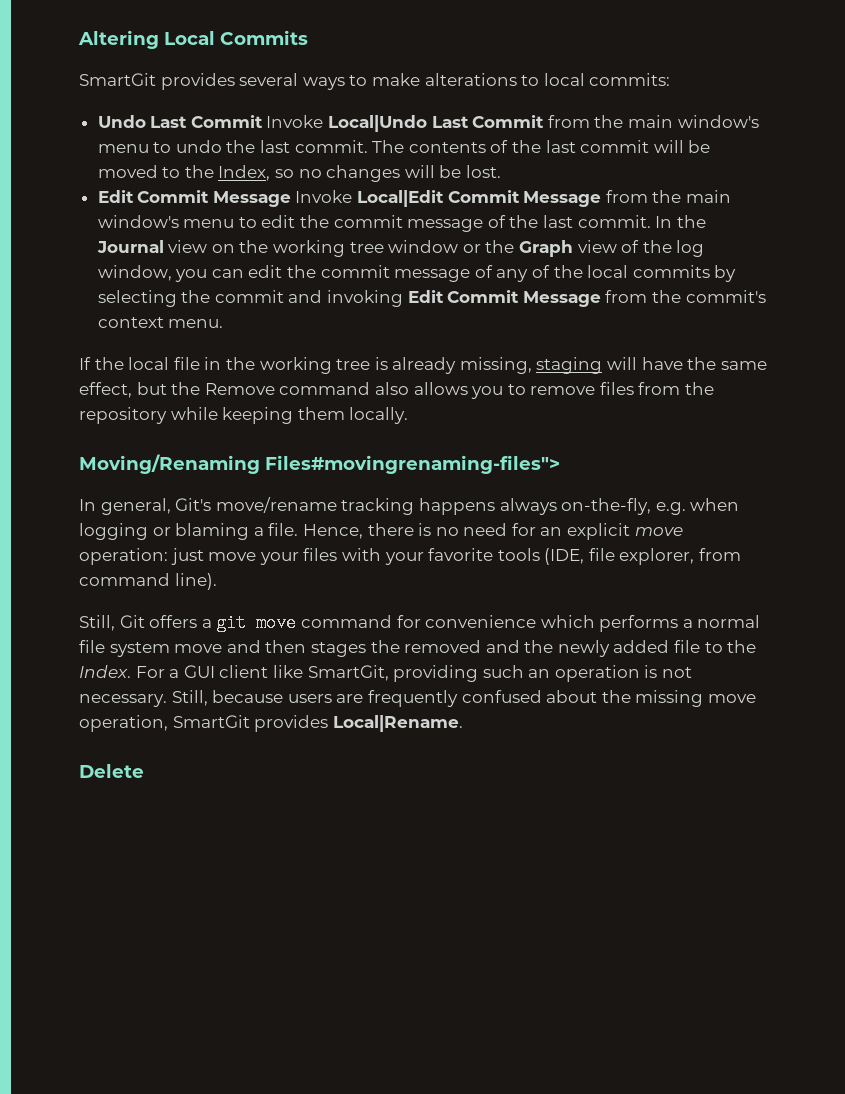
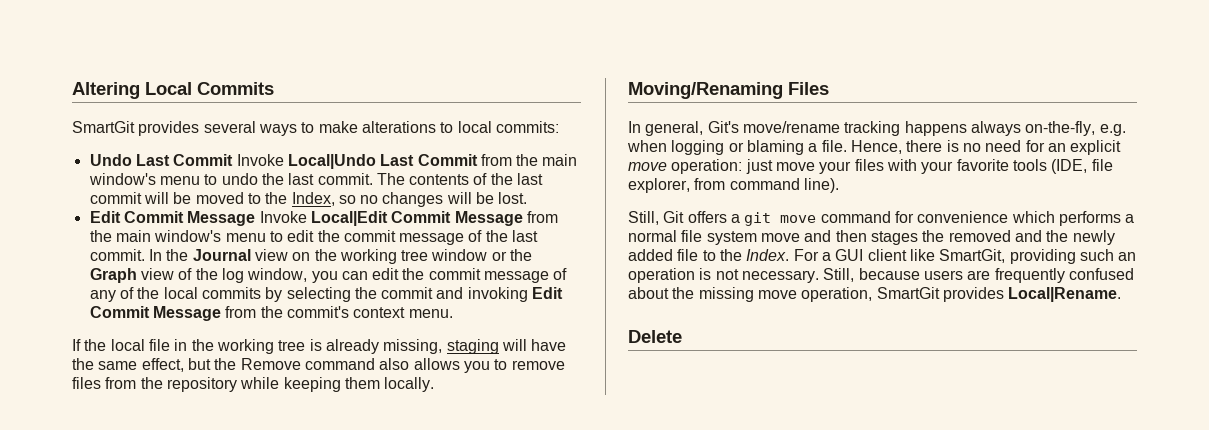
- Moving/Renaming Files#movingrenaming-files">
+ Moving/Renaming Files

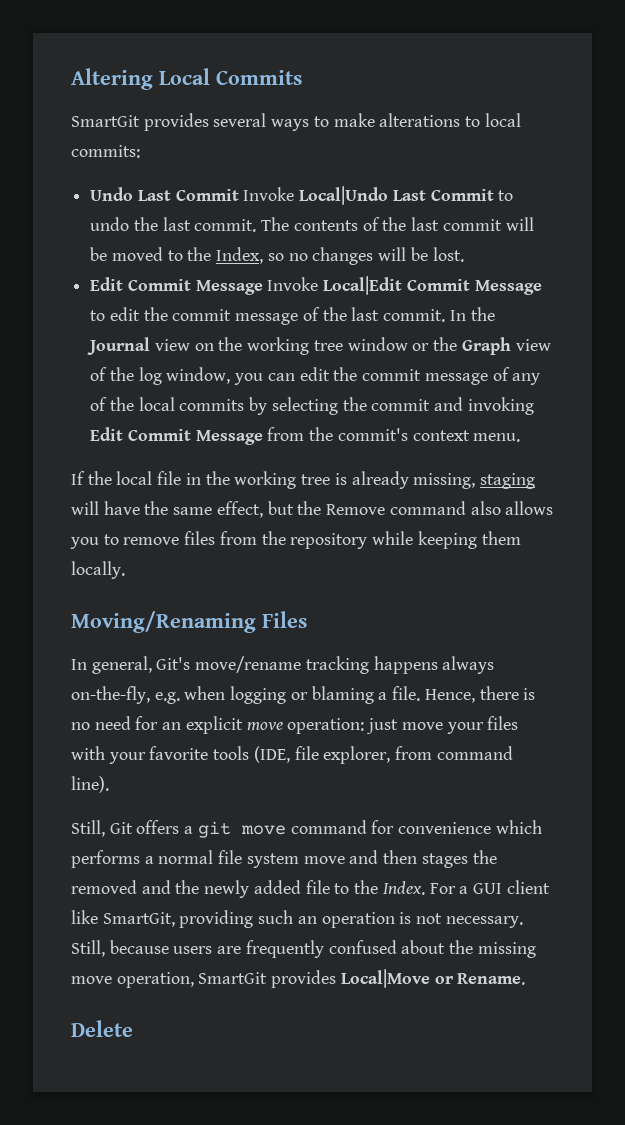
- Undo Last Commit Invoke Local|Undo Last Commit from the main window's menu to undo the last commit.
+ Undo Last Commit Invoke Local|Undo Last Commit to undo the last commit.
- Edit Commit Message Invoke Local|Edit Commit Message from the main window's menu to edit the commit message of the last commit.
+ Edit Commit Message Invoke Local|Edit Commit Message to edit the commit message of the last commit.
- Still, because users are frequently confused about the missing move operation, SmartGit provides Local|Rename.
+ Still, because users are frequently confused about the missing move operation, SmartGit provides Local|Move or Rename.

